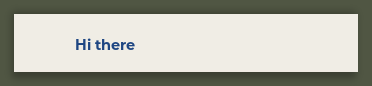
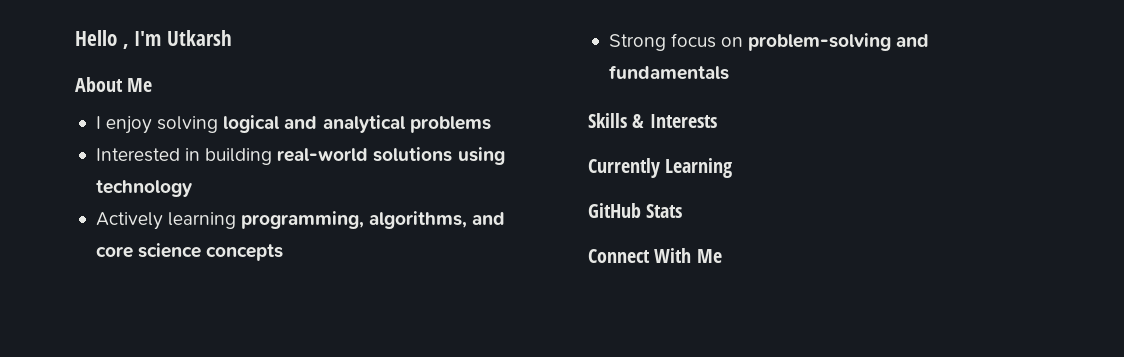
- Hi there
+ Hello , I'm Utkarsh
+ About Me
+ I enjoy solving logical and analytical problems
+ Interested in building real-world solutions using technology
+ Actively learning programming, algorithms, and core science concepts
+ Strong focus on problem-solving and fundamentals
+ Skills & Interests
+ Currently Learning
+ GitHub Stats
+ Connect With Me

